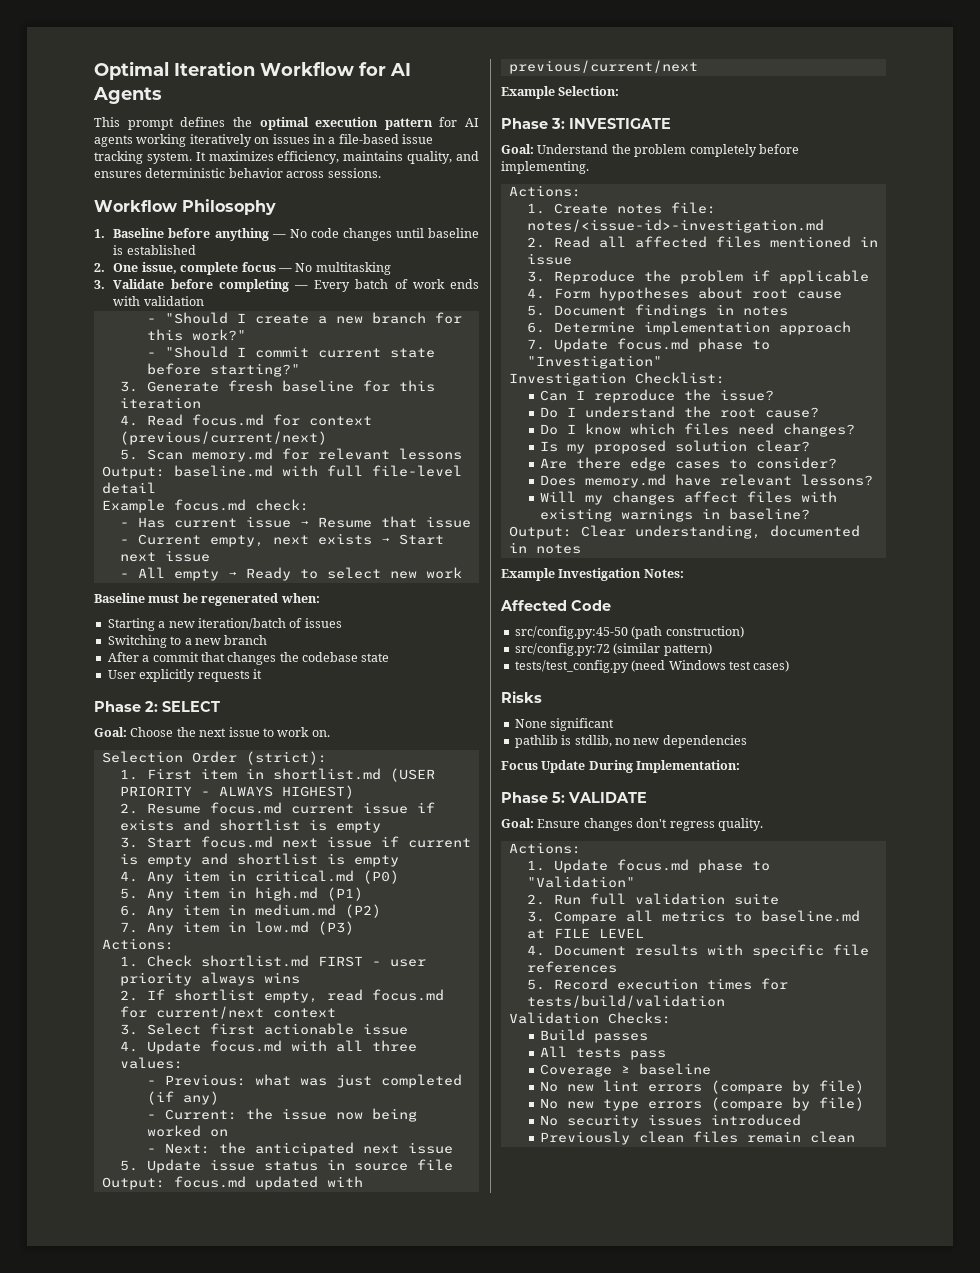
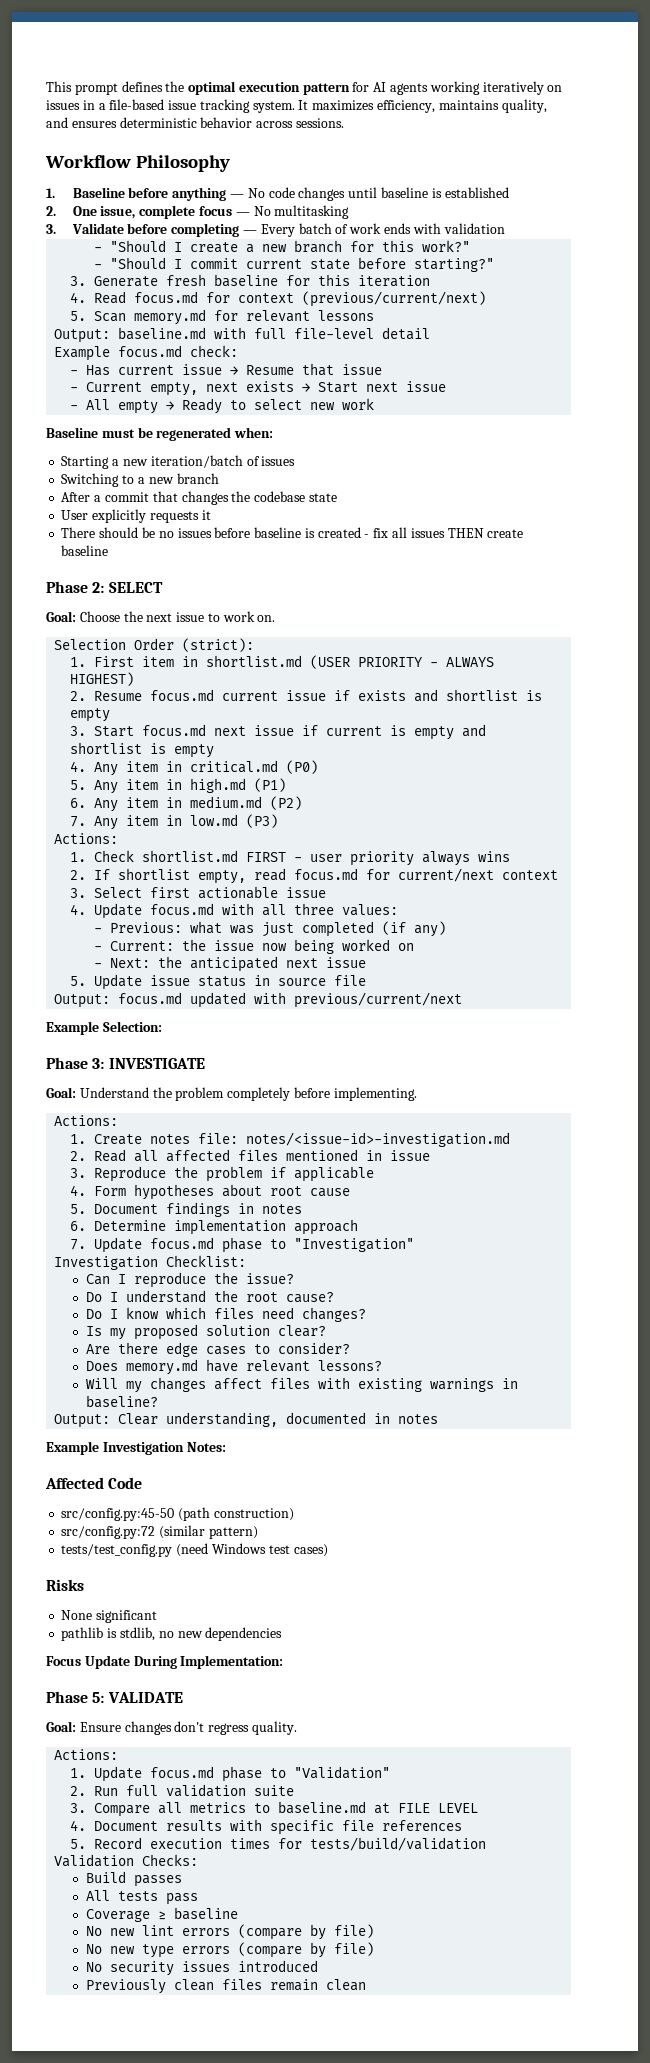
- Optimal Iteration Workflow for AI Agents
+ There should be no issues before baseline is created - fix all issues THEN create baseline

